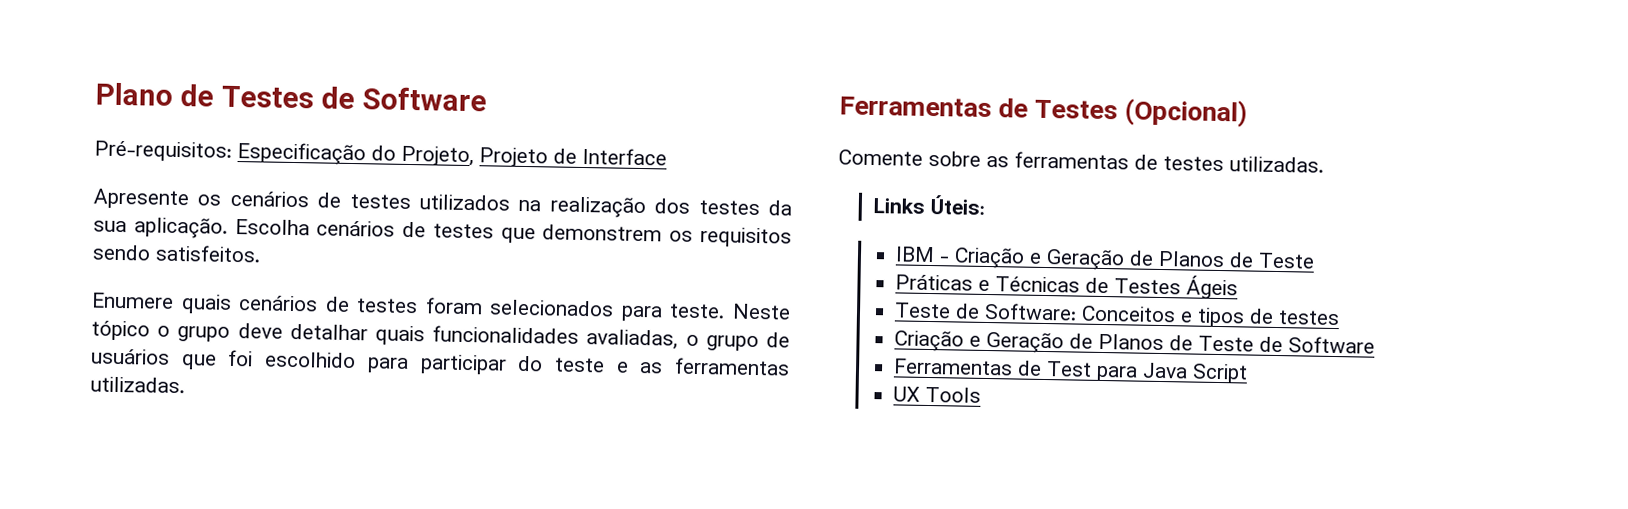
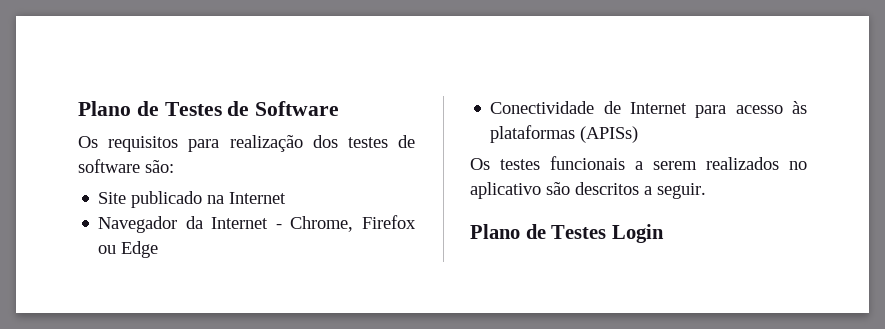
- Pré-requisitos: Especificação do Projeto, Projeto de Interface
- Apresente os cenários de testes utilizados na realização dos testes da sua aplicação. Escolha cenários de testes que demonstrem os requisitos sendo satisfeitos.
- Enumere quais cenários de testes foram selecionados para teste. Neste tópico o grupo deve detalhar quais funcionalidades avaliadas, o grupo de usuários que foi escolhido para participar do teste e as ferramentas utilizadas.
- Ferramentas de Testes (Opcional)
- Comente sobre as ferramentas de testes utilizadas.
- Links Úteis:
- IBM - Criação e Geração de Planos de Teste
- Práticas e Técnicas de Testes Ágeis
- Teste de Software: Conceitos e tipos de testes
- Criação e Geração de Planos de Teste de Software
- Ferramentas de Test para Java Script
- UX Tools
+ Os requisitos para realização dos testes de software são:
+ Site publicado na Internet
+ Navegador da Internet - Chrome, Firefox ou Edge
+ Conectividade de Internet para acesso às plataformas (APISs)
+ Os testes funcionais a serem realizados no aplicativo são descritos a seguir.
+ Plano de Testes Login

